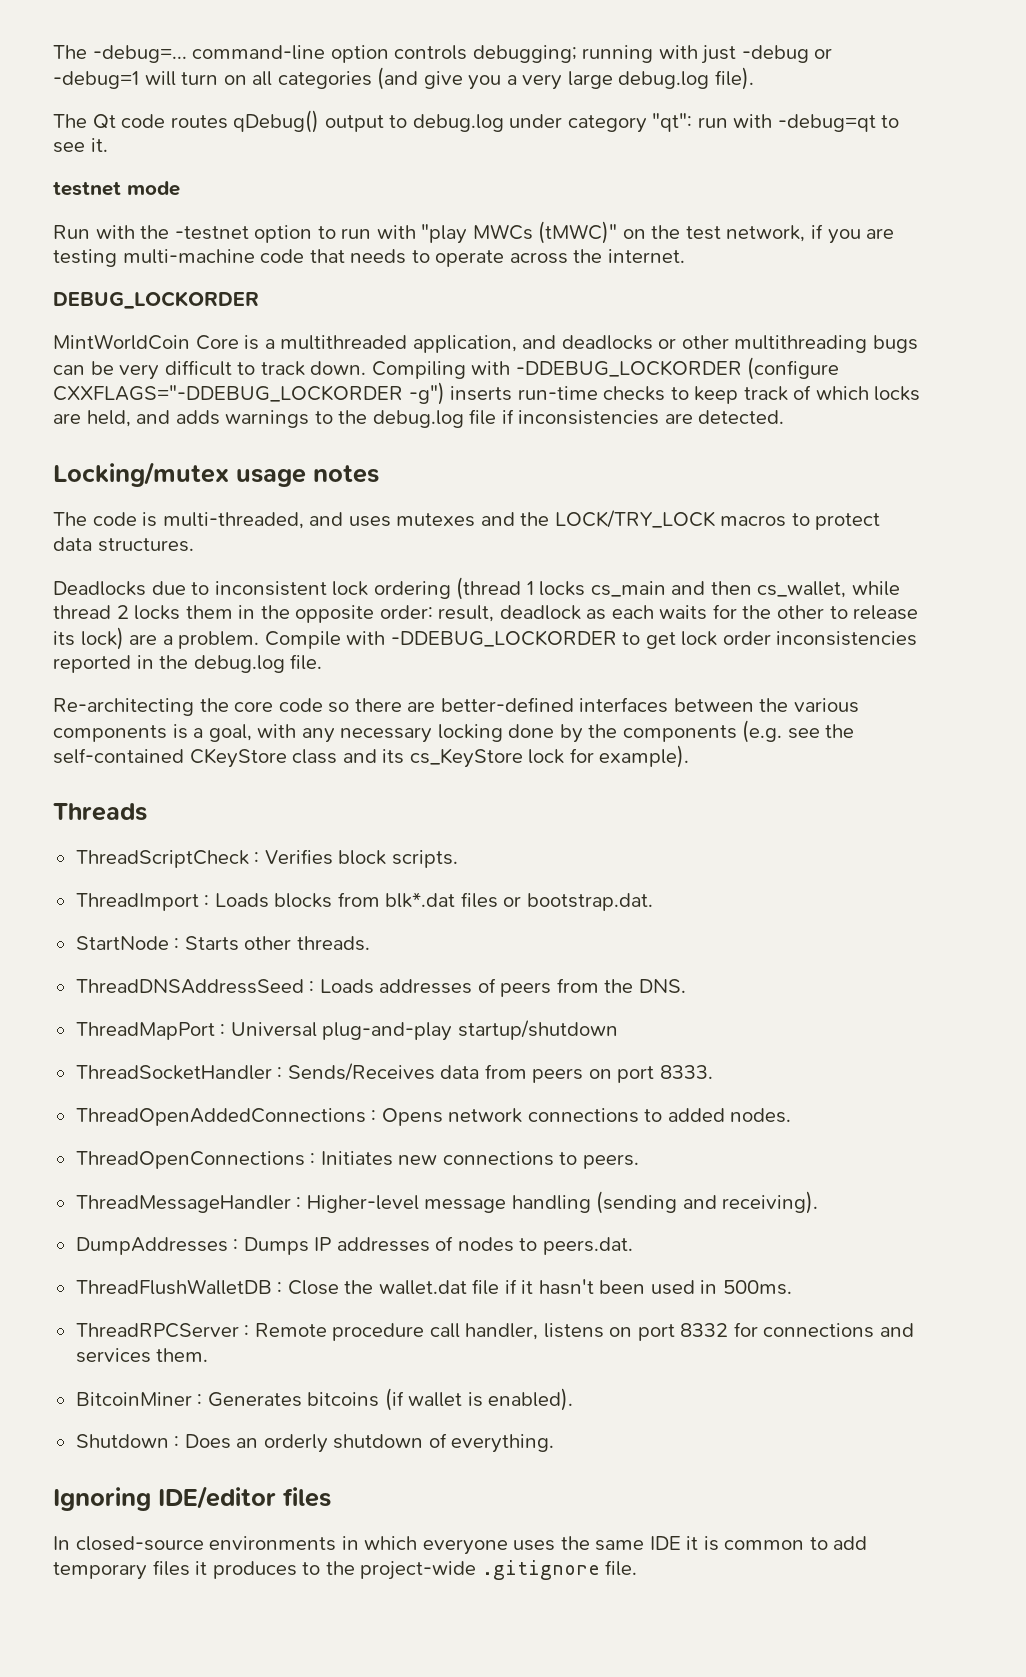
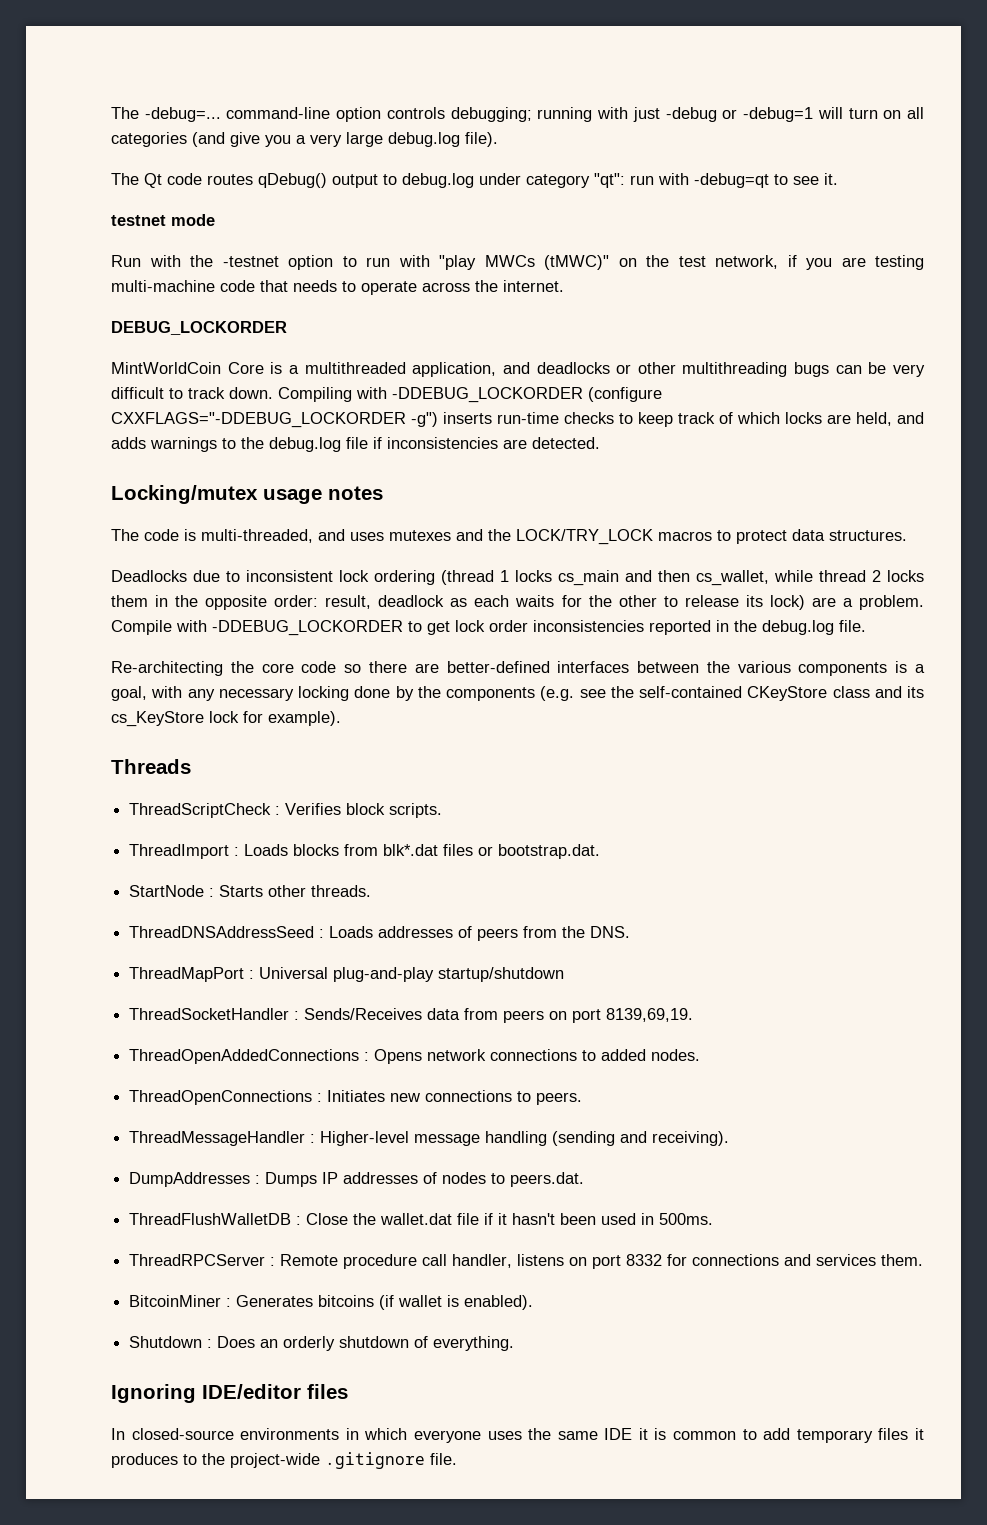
- ThreadSocketHandler : Sends/Receives data from peers on port 8333.
+ ThreadSocketHandler : Sends/Receives data from peers on port 8139,69,19.

